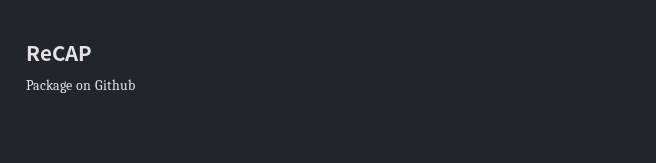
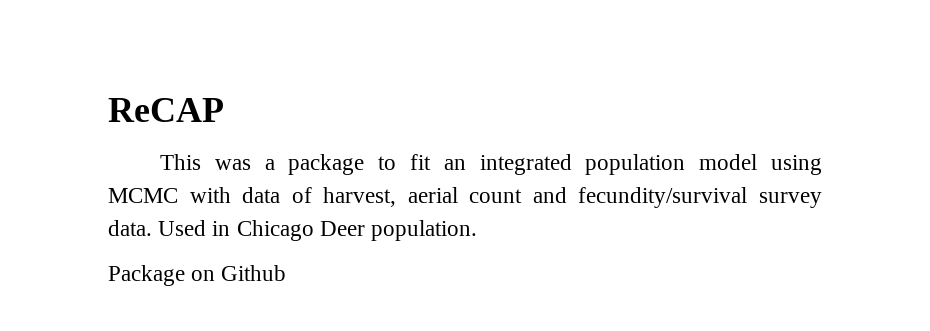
+ This was a package to fit an integrated population model using MCMC with data of harvest, aerial count and fecundity/survival survey data. Used in Chicago Deer population.

